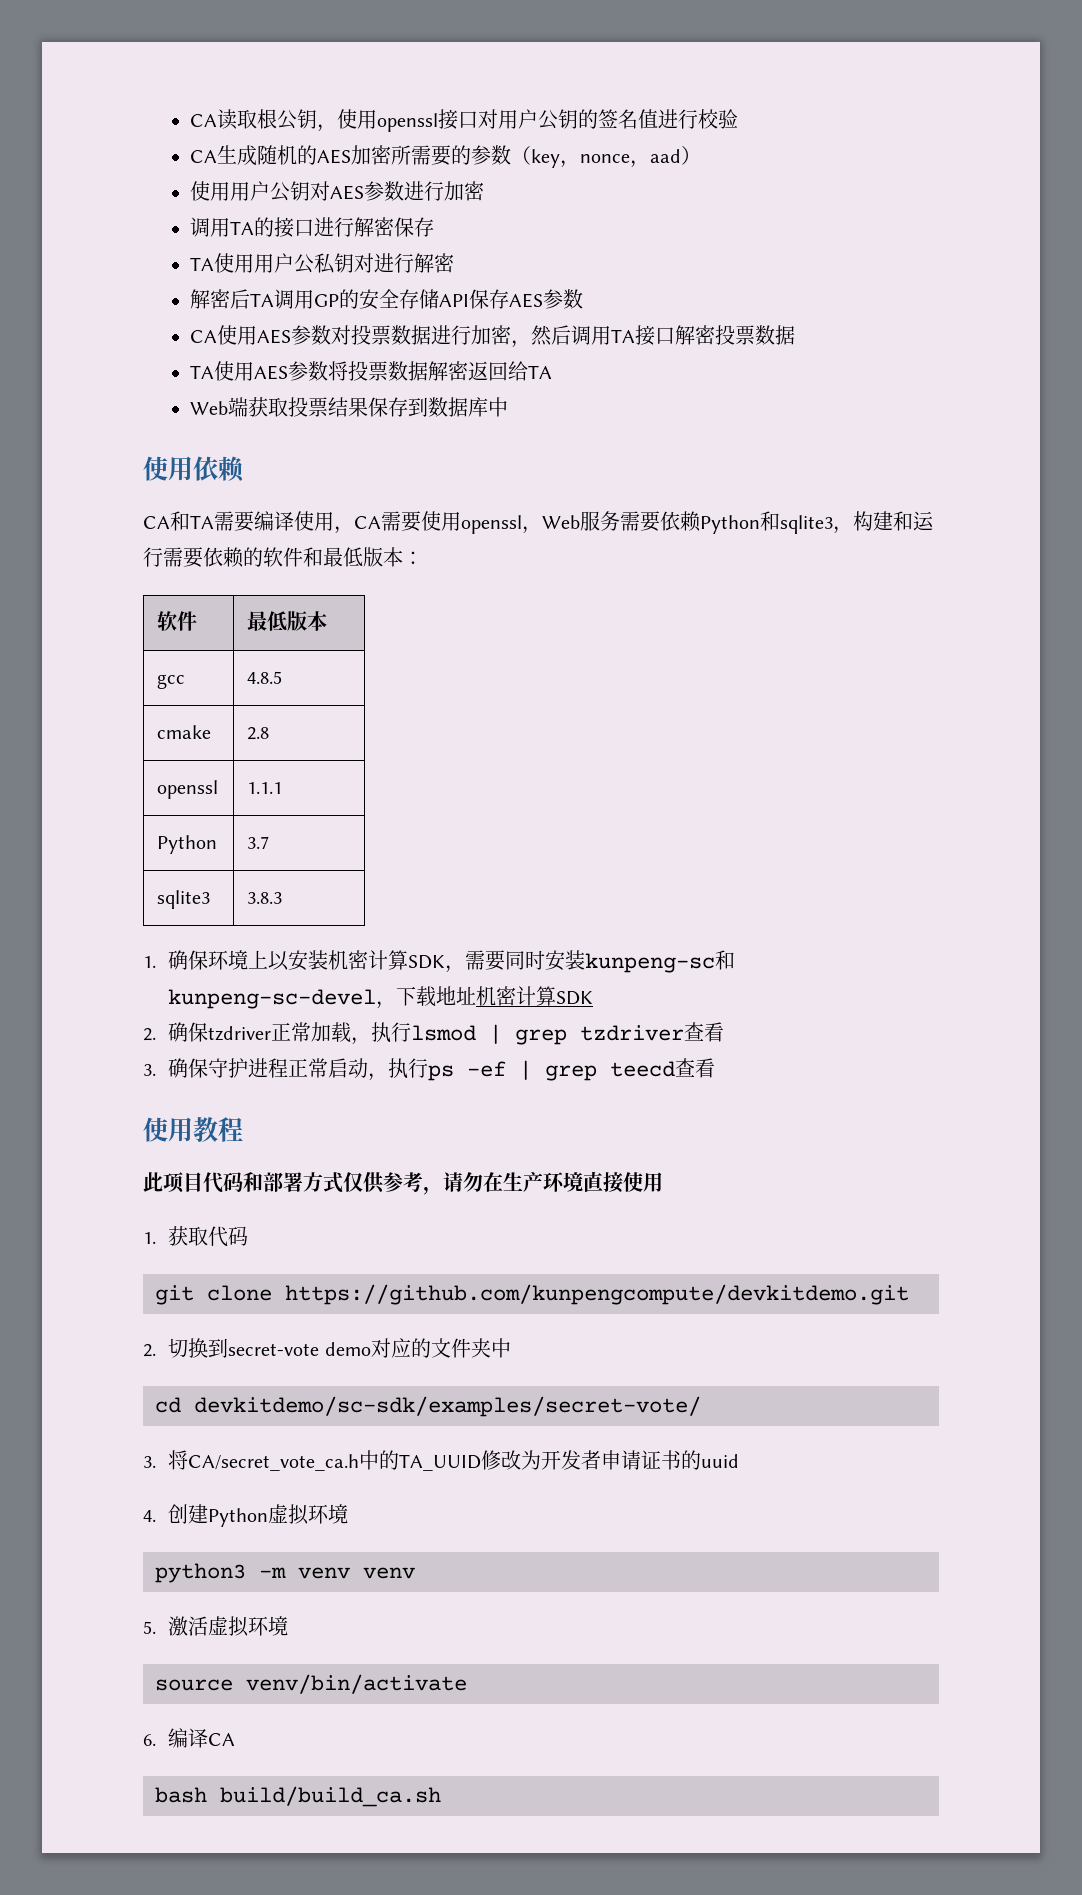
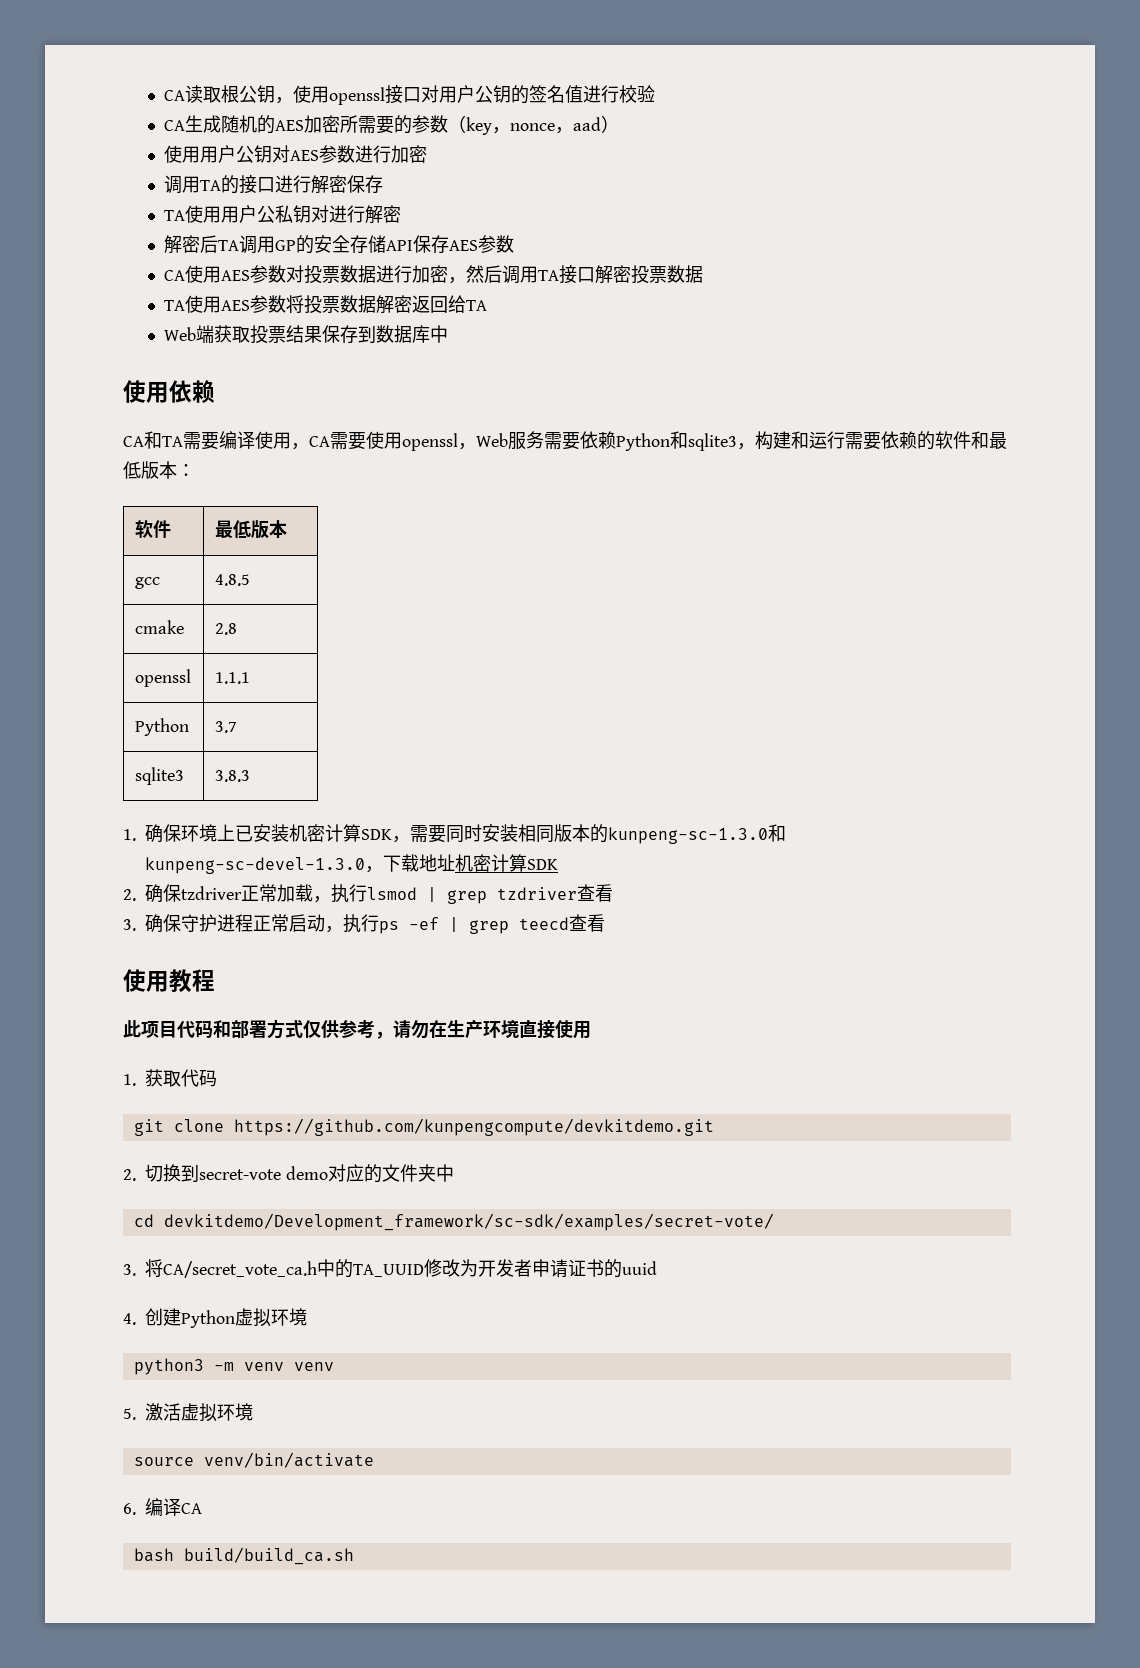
- 1.确保环境上以安装机密计算SDK，需要同时安装kunpeng-sc和kunpeng-sc-devel，下载地址机密计算SDK
+ 1.确保环境上已安装机密计算SDK，需要同时安装相同版本的kunpeng-sc-1.3.0和kunpeng-sc-devel-1.3.0，下载地址机密计算SDK
- cd devkitdemo/sc-sdk/examples/secret-vote/
+ cd devkitdemo/Development_framework/sc-sdk/examples/secret-vote/

